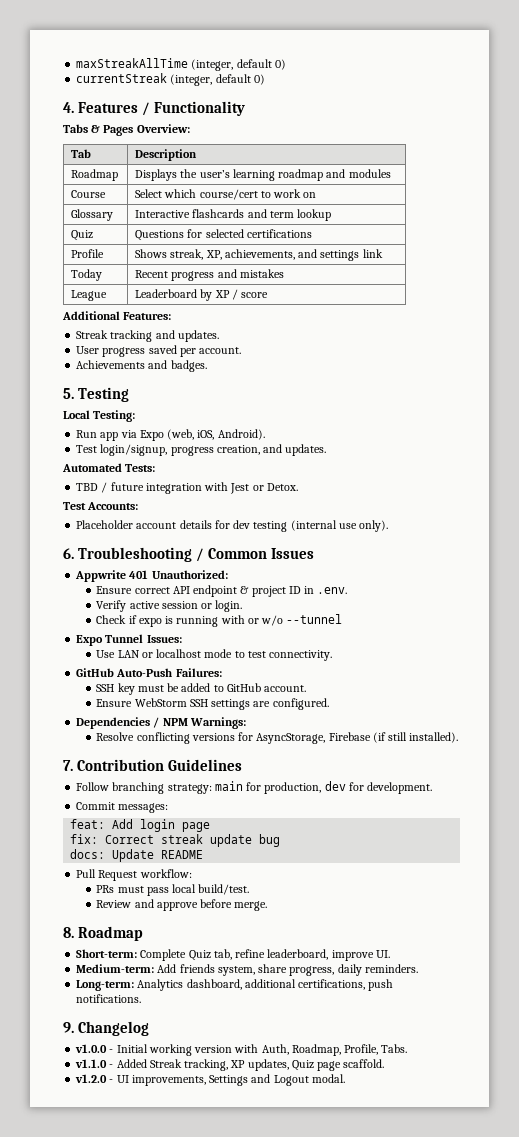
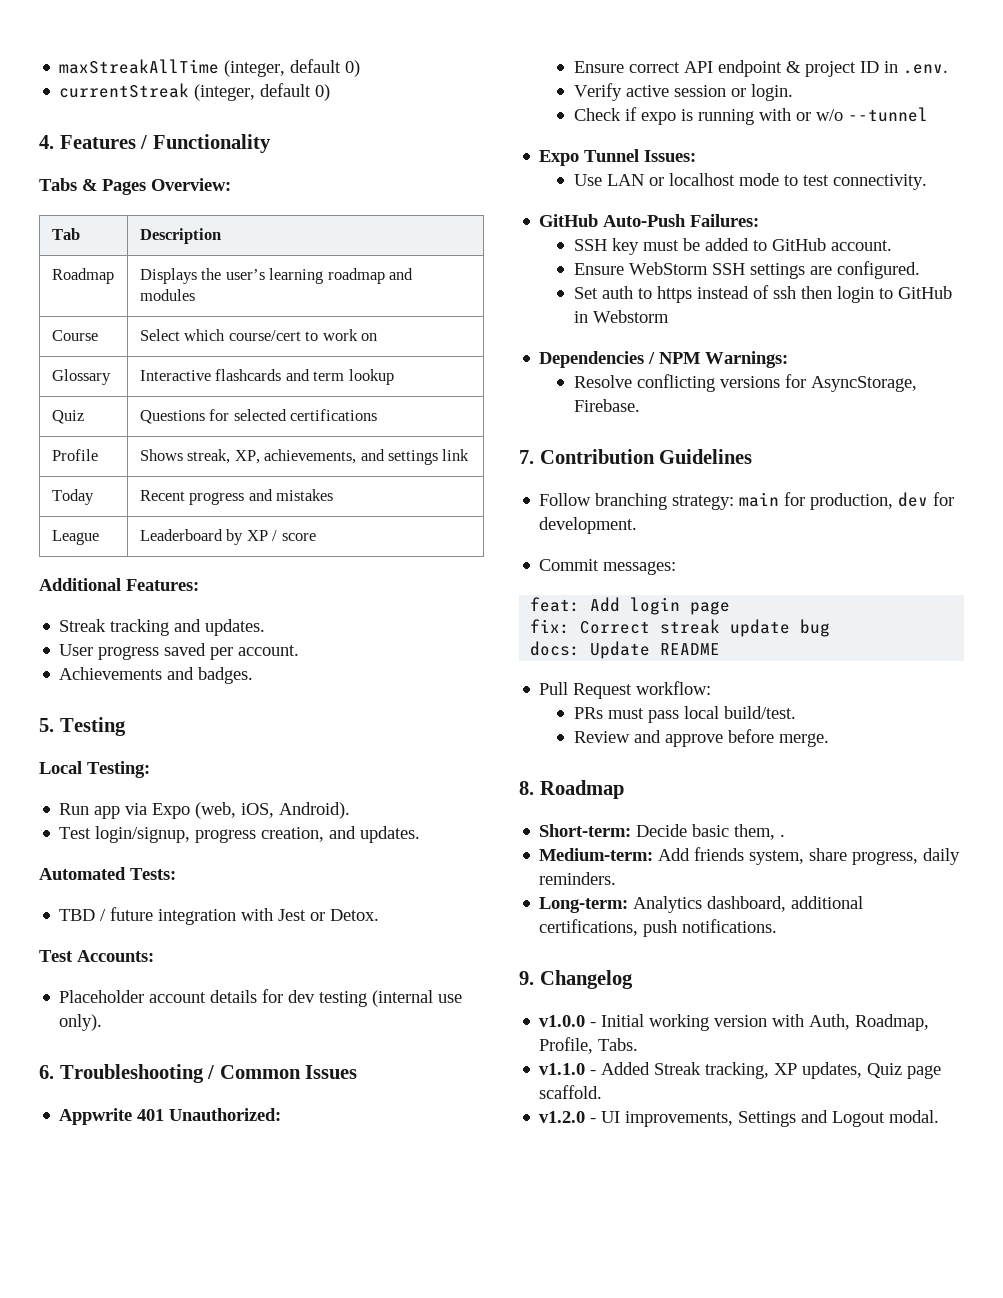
+ Set auth to https instead of ssh then login to GitHub in Webstorm
- Resolve conflicting versions for AsyncStorage, Firebase (if still installed).
+ Resolve conflicting versions for AsyncStorage, Firebase.
- Short-term: Complete Quiz tab, refine leaderboard, improve UI.
+ Short-term: Decide basic them, .

